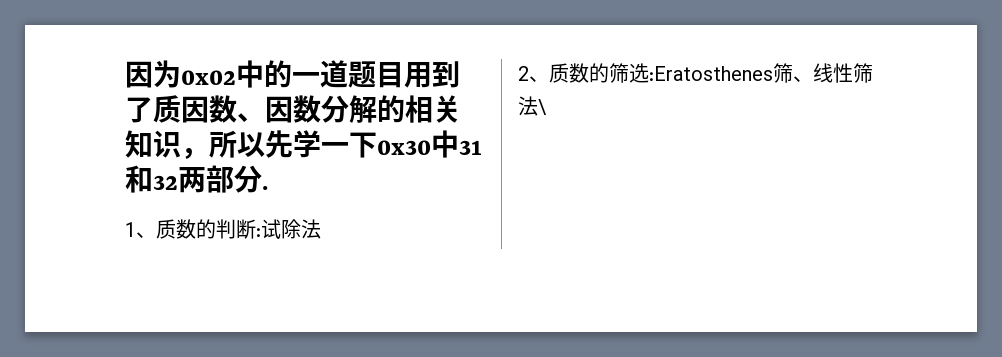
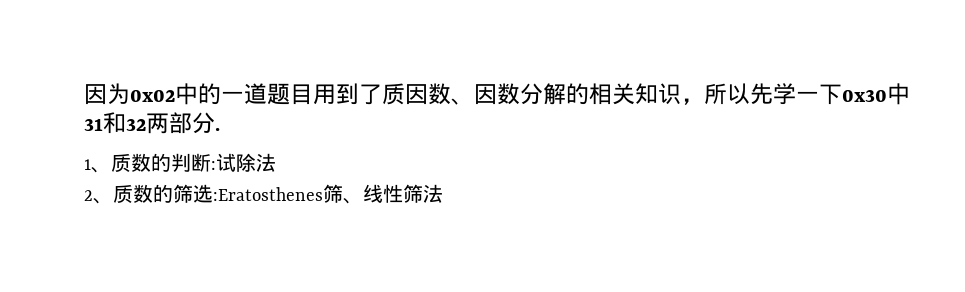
- 2、质数的筛选:Eratosthenes筛、线性筛法\
+ 2、质数的筛选:Eratosthenes筛、线性筛法

